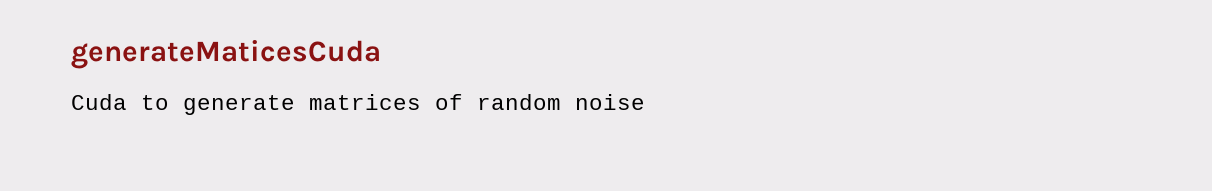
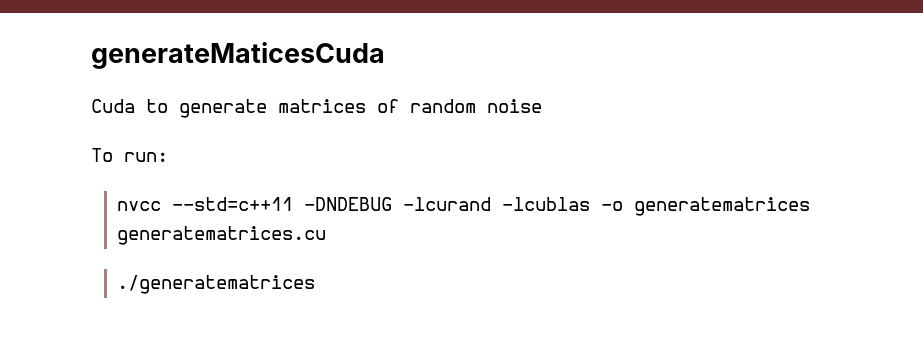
+ To run:
+ nvcc --std=c++11 -DNDEBUG -lcurand -lcublas -o generatematrices generatematrices.cu
+ ./generatematrices

